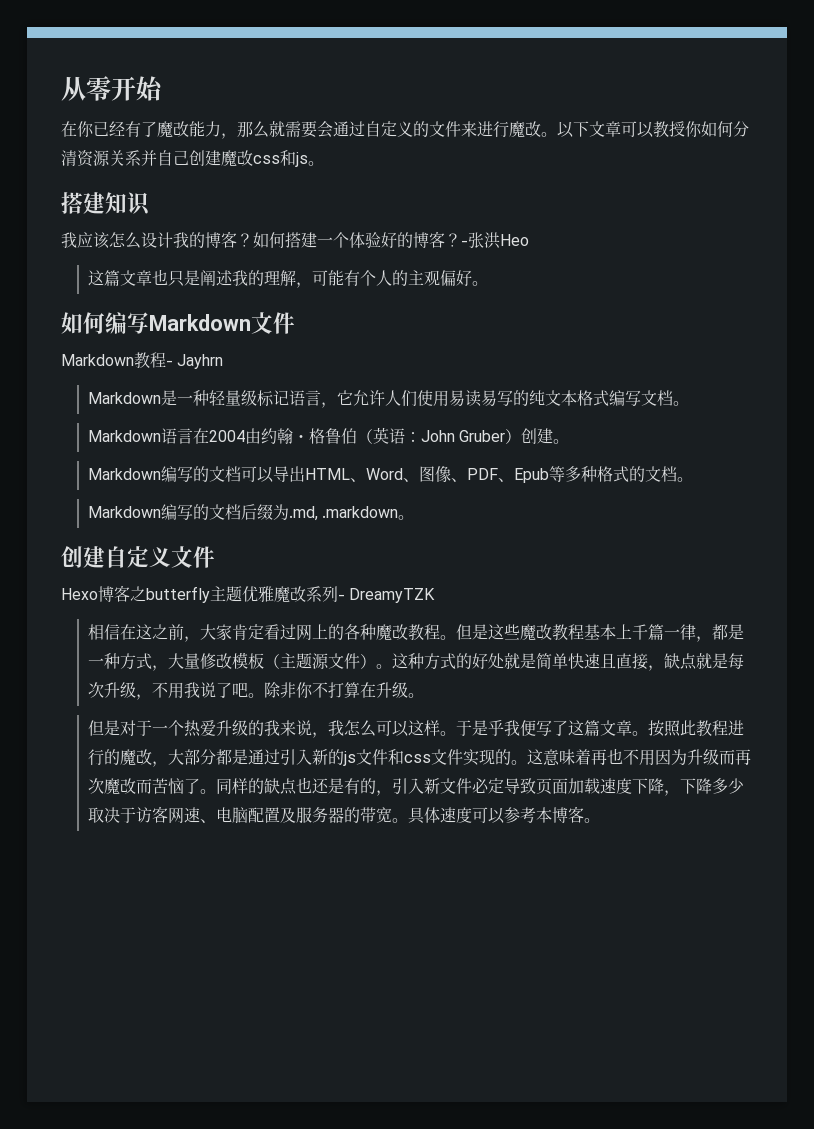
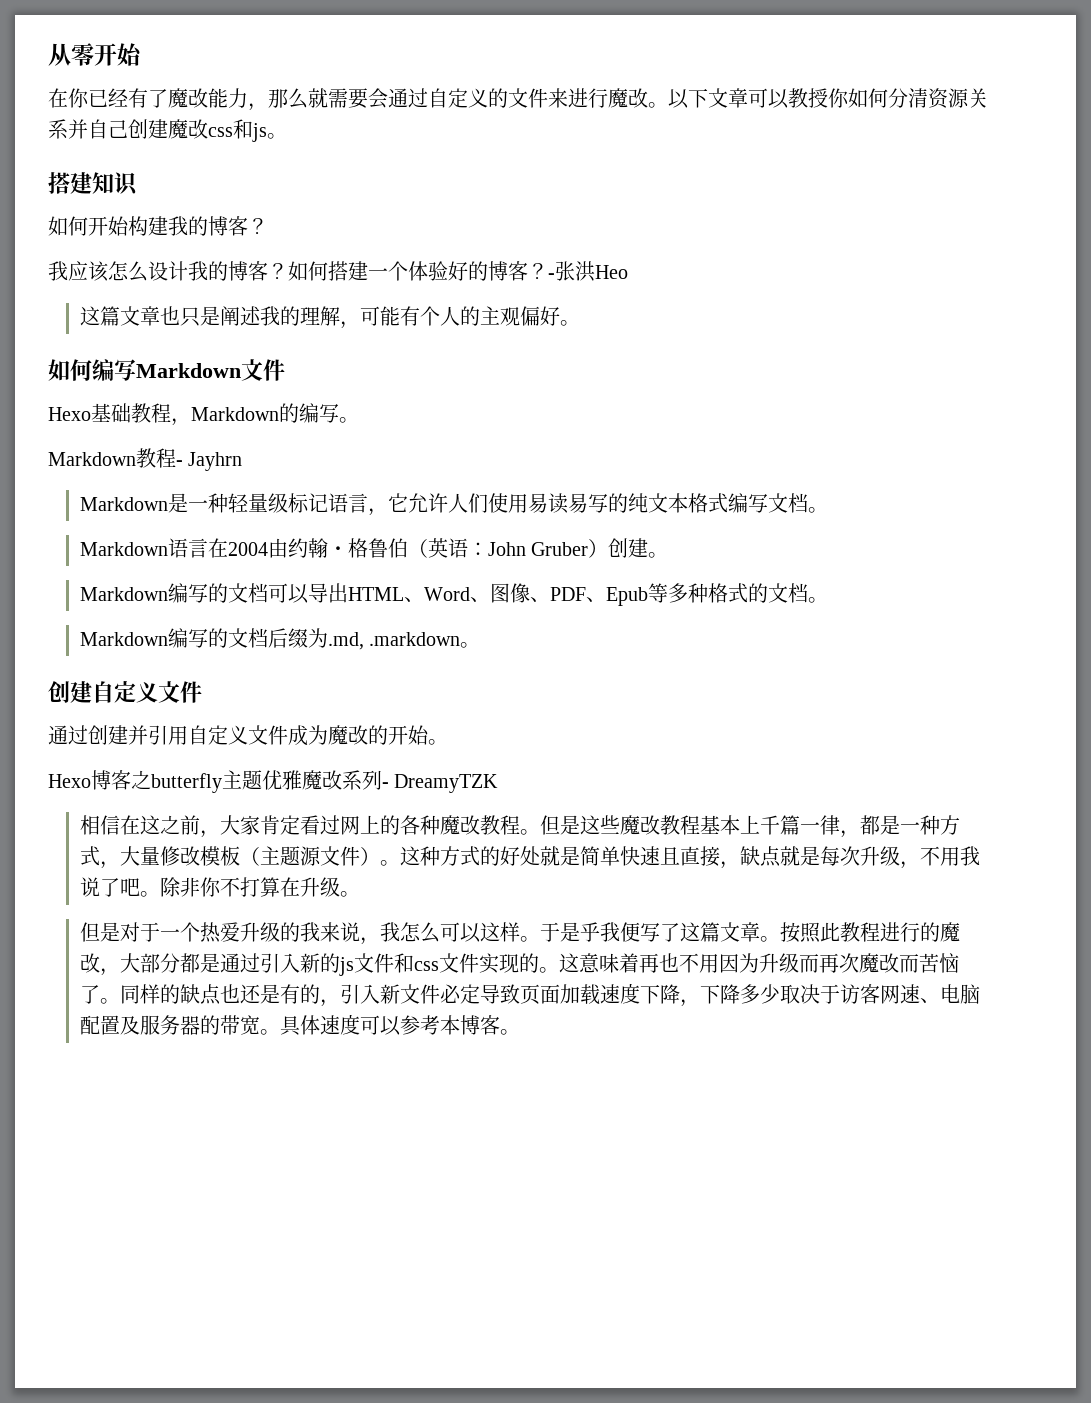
+ 如何开始构建我的博客？
+ Hexo基础教程，Markdown的编写。
+ 通过创建并引用自定义文件成为魔改的开始。

